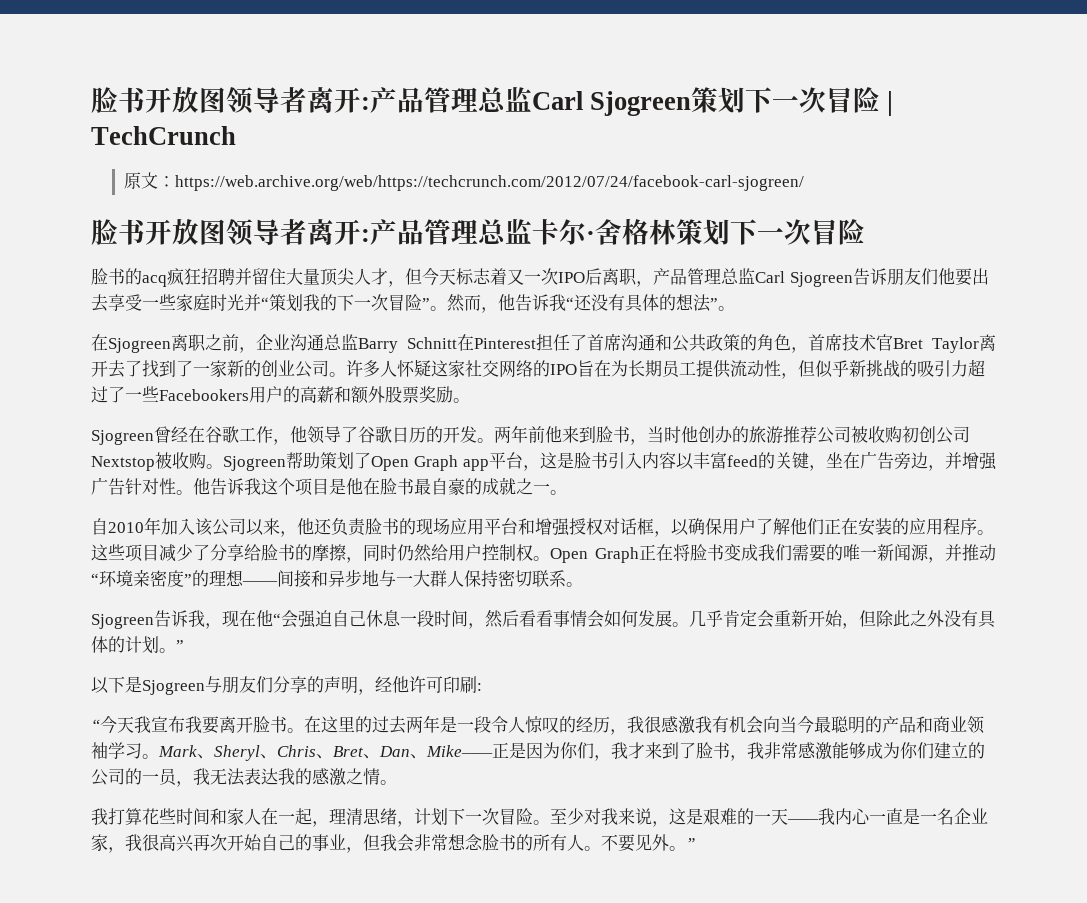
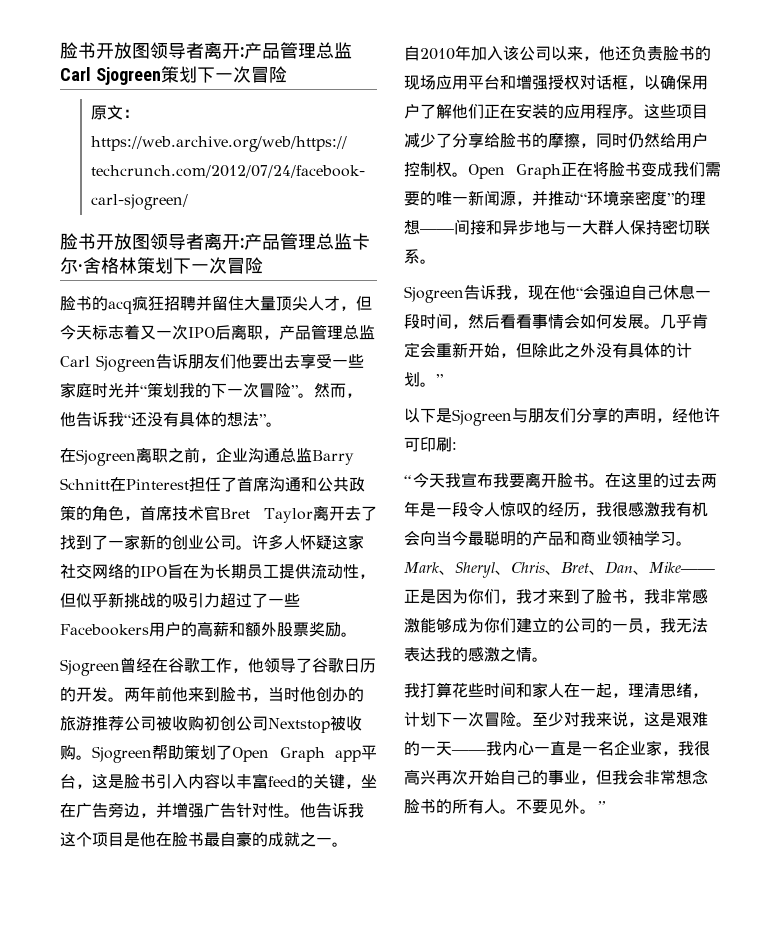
- 脸书开放图领导者离开:产品管理总监Carl Sjogreen策划下一次冒险 | TechCrunch
+ 脸书开放图领导者离开:产品管理总监Carl Sjogreen策划下一次冒险

